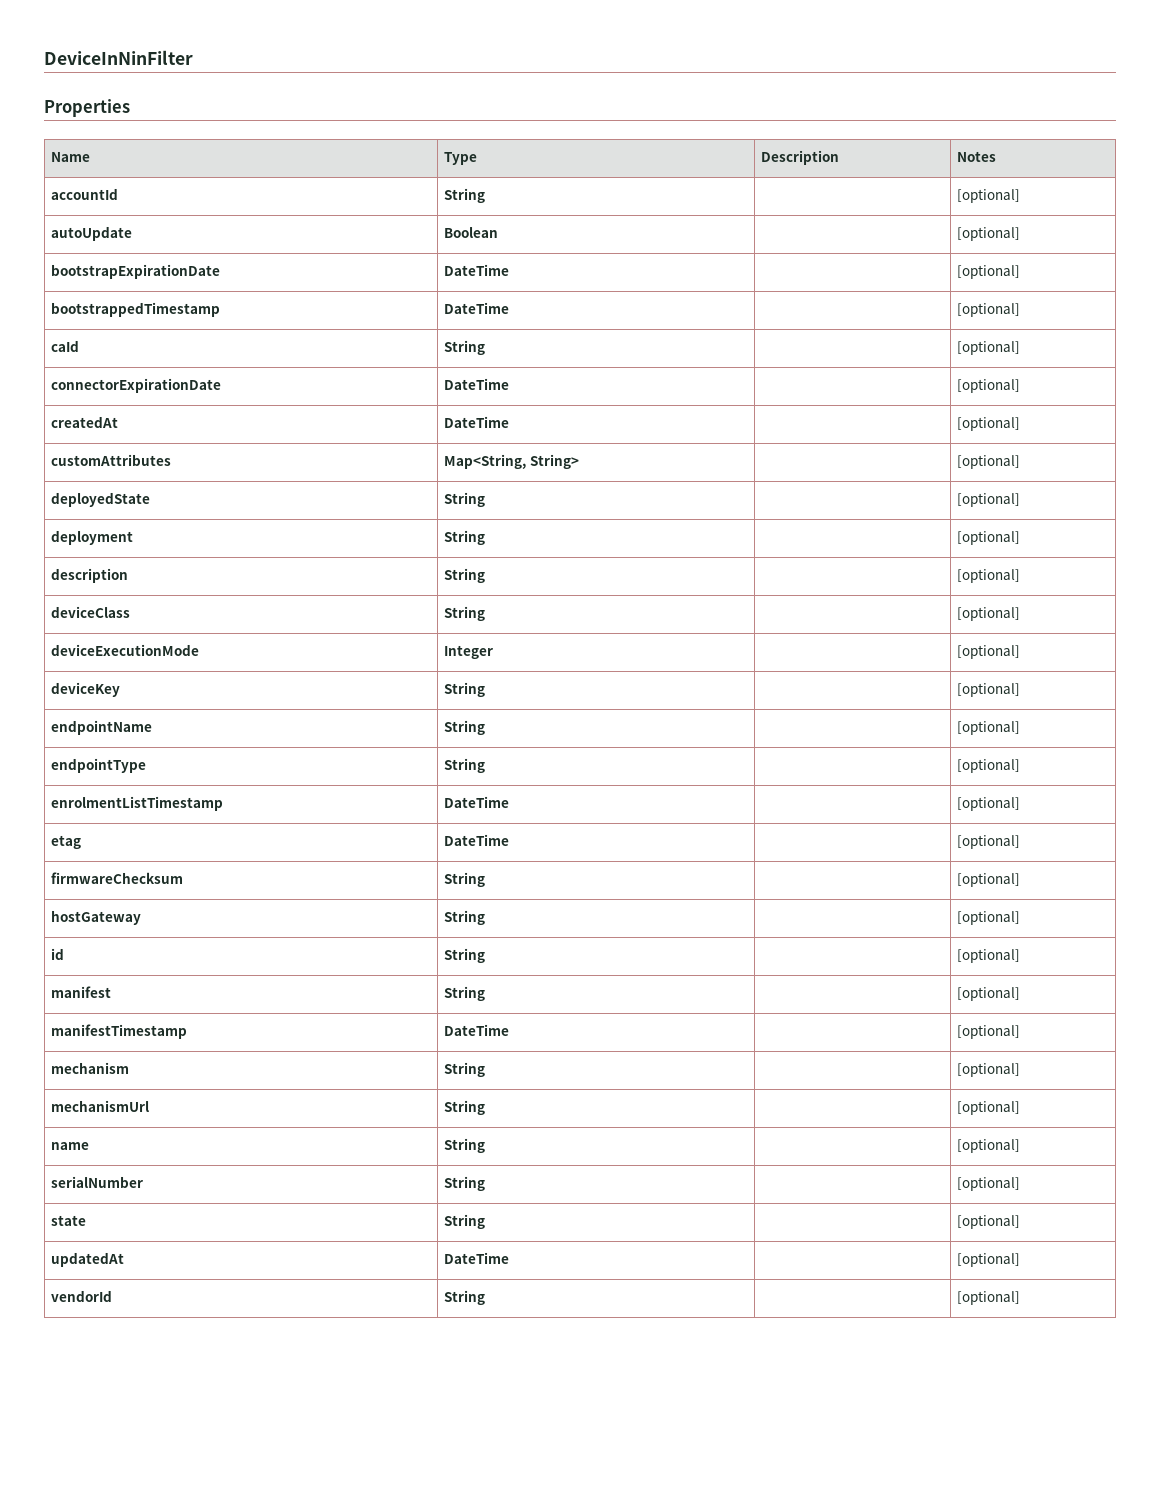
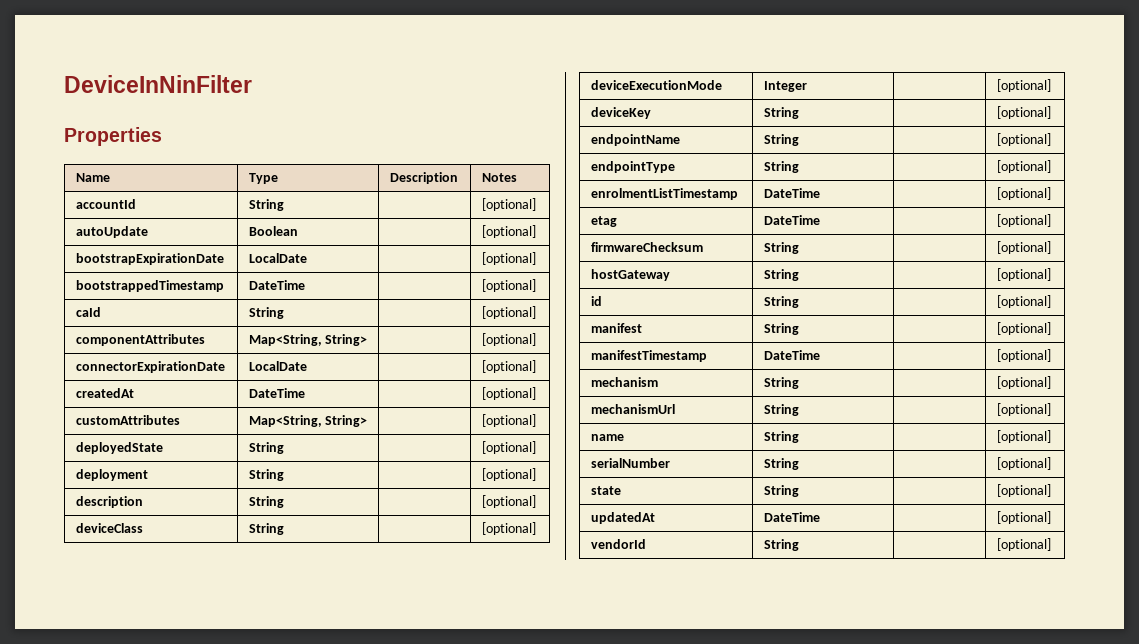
- bootstrapExpirationDate | DateTime | | [optional]
+ bootstrapExpirationDate | LocalDate | | [optional]
+ componentAttributes | Map<String, String> | | [optional]
- connectorExpirationDate | DateTime | | [optional]
+ connectorExpirationDate | LocalDate | | [optional]

